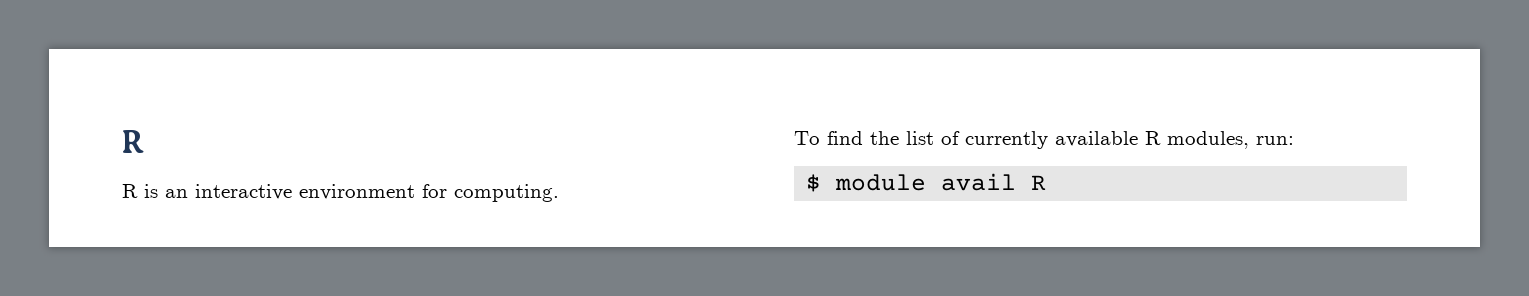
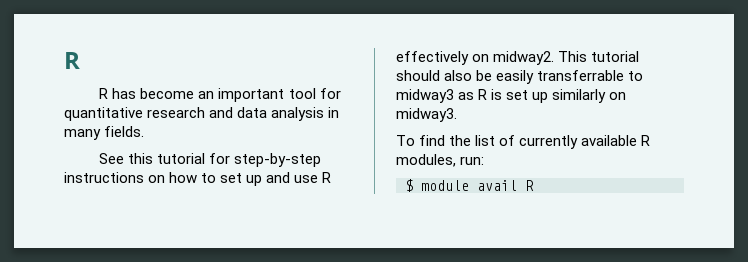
- R is an interactive environment for computing.
+ R has become an important tool for quantitative research and data analysis in many fields.
+ See this tutorial for step-by-step instructions on how to set up and use R effectively on midway2. This tutorial should also be easily transferrable to midway3 as R is set up similarly on midway3.

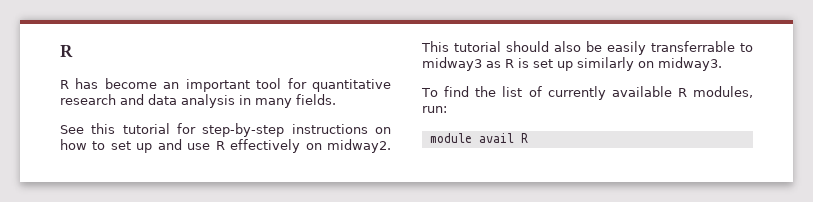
- $ module avail R
+ module avail R

